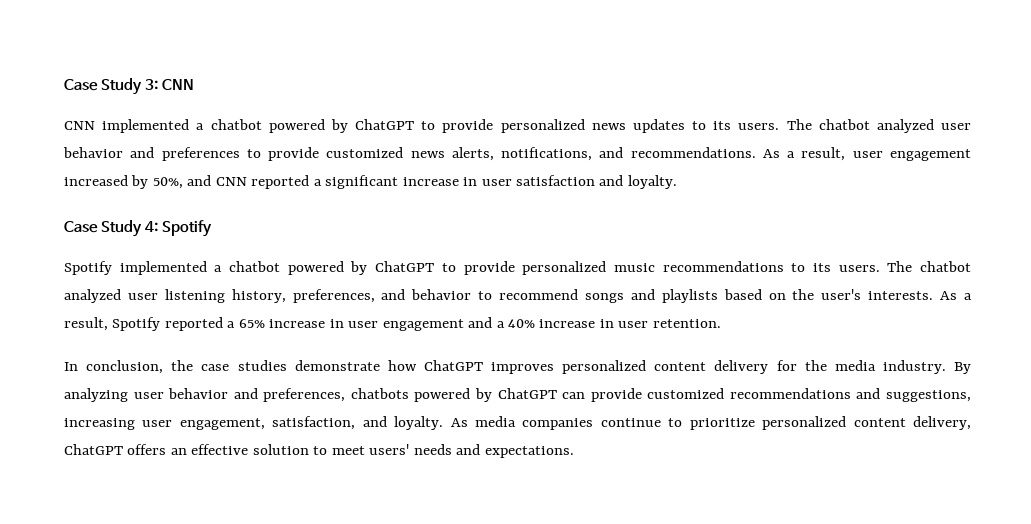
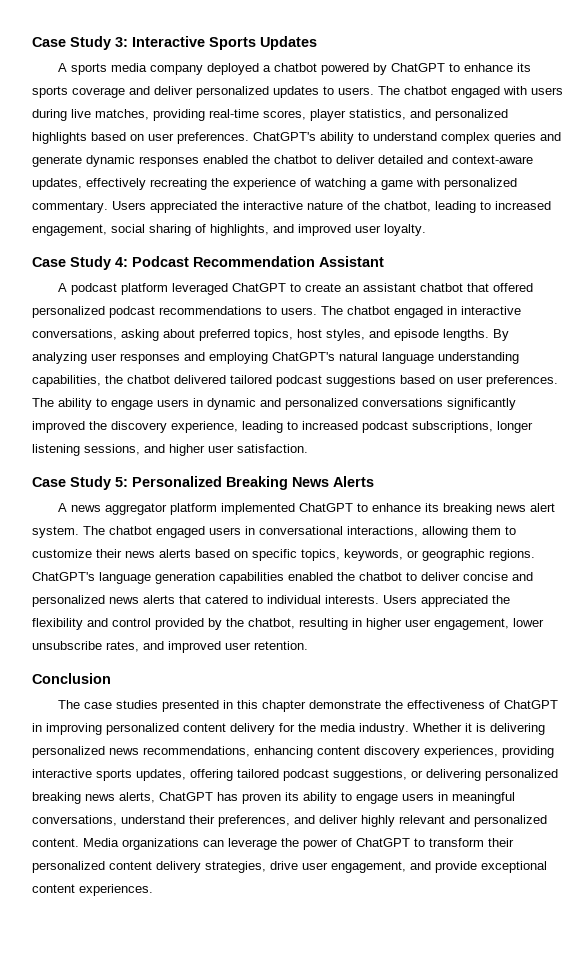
- Case Study 3: CNN
- CNN implemented a chatbot powered by ChatGPT to provide personalized news updates to its users. The chatbot analyzed user behavior and preferences to provide customized news alerts, notifications, and recommendations. As a result, user engagement increased by 50%, and CNN reported a significant increase in user satisfaction and loyalty.
- Case Study 4: Spotify
- Spotify implemented a chatbot powered by ChatGPT to provide personalized music recommendations to its users. The chatbot analyzed user listening history, preferences, and behavior to recommend songs and playlists based on the user's interests. As a result, Spotify reported a 65% increase in user engagement and a 40% increase in user retention.
- In conclusion, the case studies demonstrate how ChatGPT improves personalized content delivery for the media industry.
+ Case Study 3: Interactive Sports Updates
+ A sports media company deployed a chatbot powered by ChatGPT to enhance its sports coverage and deliver personalized updates to users. The chatbot engaged with users during live matches, providing real-time scores, player statistics, and personalized highlights based on user preferences. ChatGPT's ability to understand complex queries and generate dynamic responses enabled the chatbot to deliver detailed and context-aware updates, effectively recreating the experience of watching a game with personalized commentary. Users appreciated the interactive nature of the chatbot, leading to increased engagement, social sharing of highlights, and improved user loyalty.
+ Case Study 4: Podcast Recommendation Assistant
+ A podcast platform leveraged ChatGPT to create an assistant chatbot that offered personalized podcast recommendations to users. The chatbot engaged in interactive conversations, asking about preferred topics, host styles, and episode lengths. By analyzing user responses and employing ChatGPT's natural language understanding capabilities, the chatbot delivered tailored podcast suggestions based on user preferences. The ability to engage users in dynamic and personalized conversations significantly improved the discovery experience, leading to increased podcast subscriptions, longer listening sessions, and higher user satisfaction.
+ Case Study 5: Personalized Breaking News Alerts
+ A news aggregator platform implemented ChatGPT to enhance its breaking news alert system. The chatbot engaged users in conversational interactions, allowing them to customize their news alerts based on specific topics, keywords, or geographic regions. ChatGPT's language generation capabilities enabled the chatbot to deliver concise and personalized news alerts that catered to individual interests. Users appreciated the flexibility and control provided by the chatbot, resulting in higher user engagement, lower unsubscribe rates, and improved user retention.
+ Conclusion
+ The case studies presented in this chapter demonstrate the effectiveness of ChatGPT in improving personalized content delivery for the media industry.
- By analyzing user behavior and preferences, chatbots powered by ChatGPT can provide customized recommendations and suggestions, increasing user engagement, satisfaction, and loyalty. As media companies continue to prioritize personalized content delivery, ChatGPT offers an effective solution to meet users' needs and expectations.
+ Whether it is delivering personalized news recommendations, enhancing content discovery experiences, providing interactive sports updates, offering tailored podcast suggestions, or delivering personalized breaking news alerts, ChatGPT has proven its ability to engage users in meaningful conversations, understand their preferences, and deliver highly relevant and personalized content. Media organizations can leverage the power of ChatGPT to transform their personalized content delivery strategies, drive user engagement, and provide exceptional content experiences.

